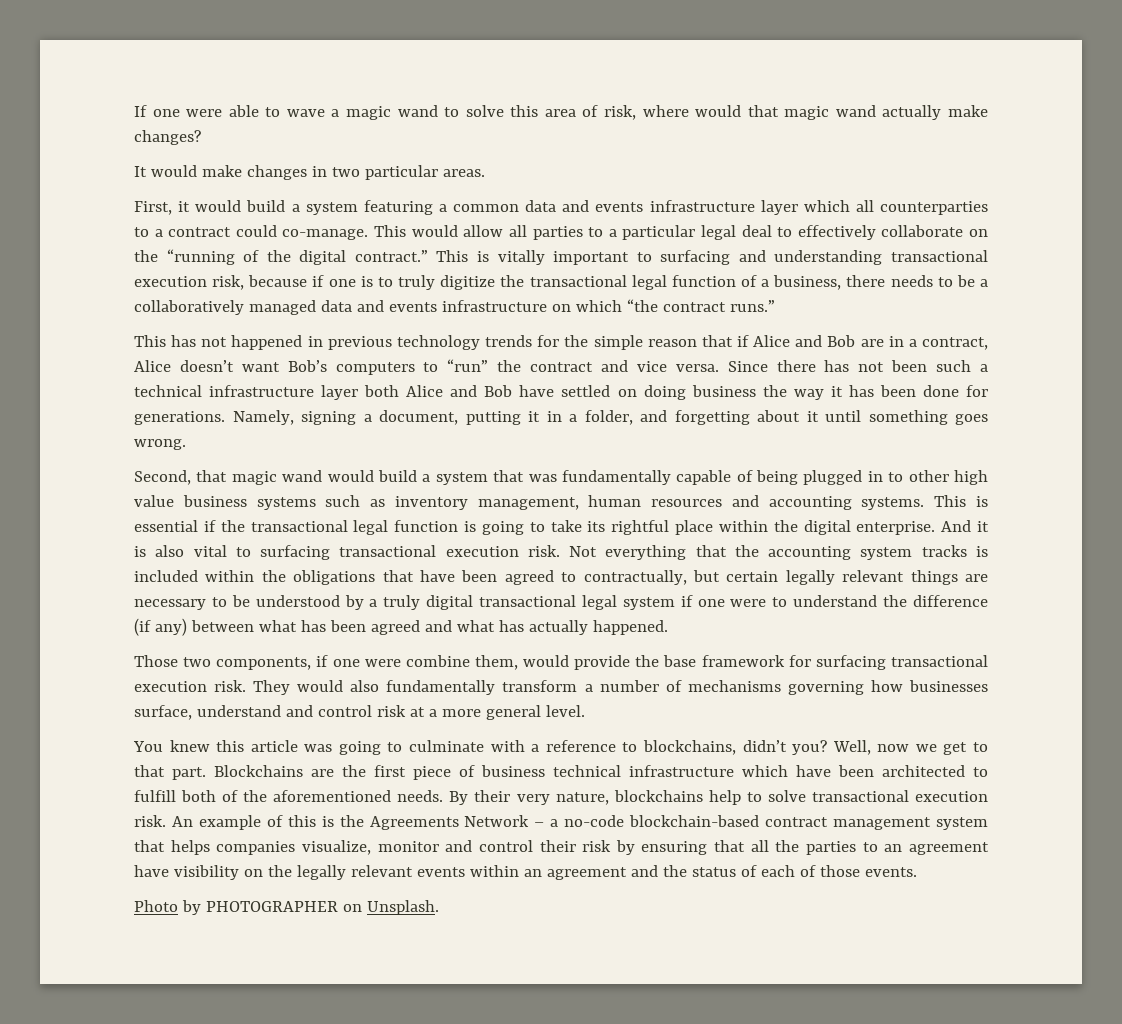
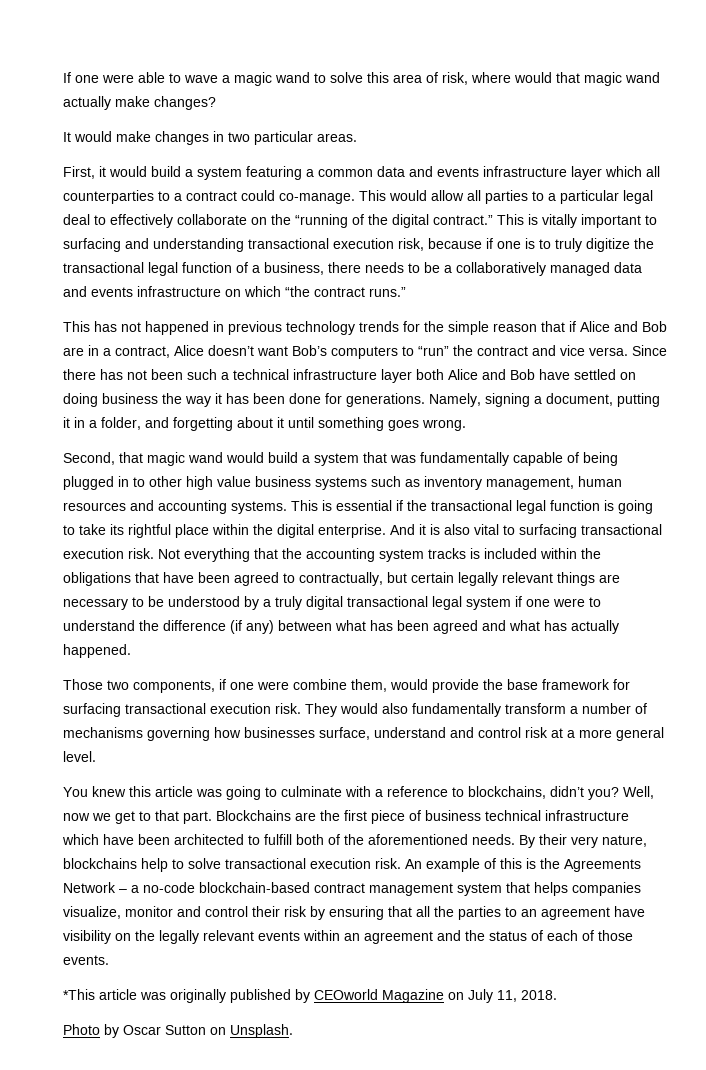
+ *This article was originally published by CEOworld Magazine on July 11, 2018.
- Photo by PHOTOGRAPHER on Unsplash.
+ Photo by Oscar Sutton on Unsplash.

